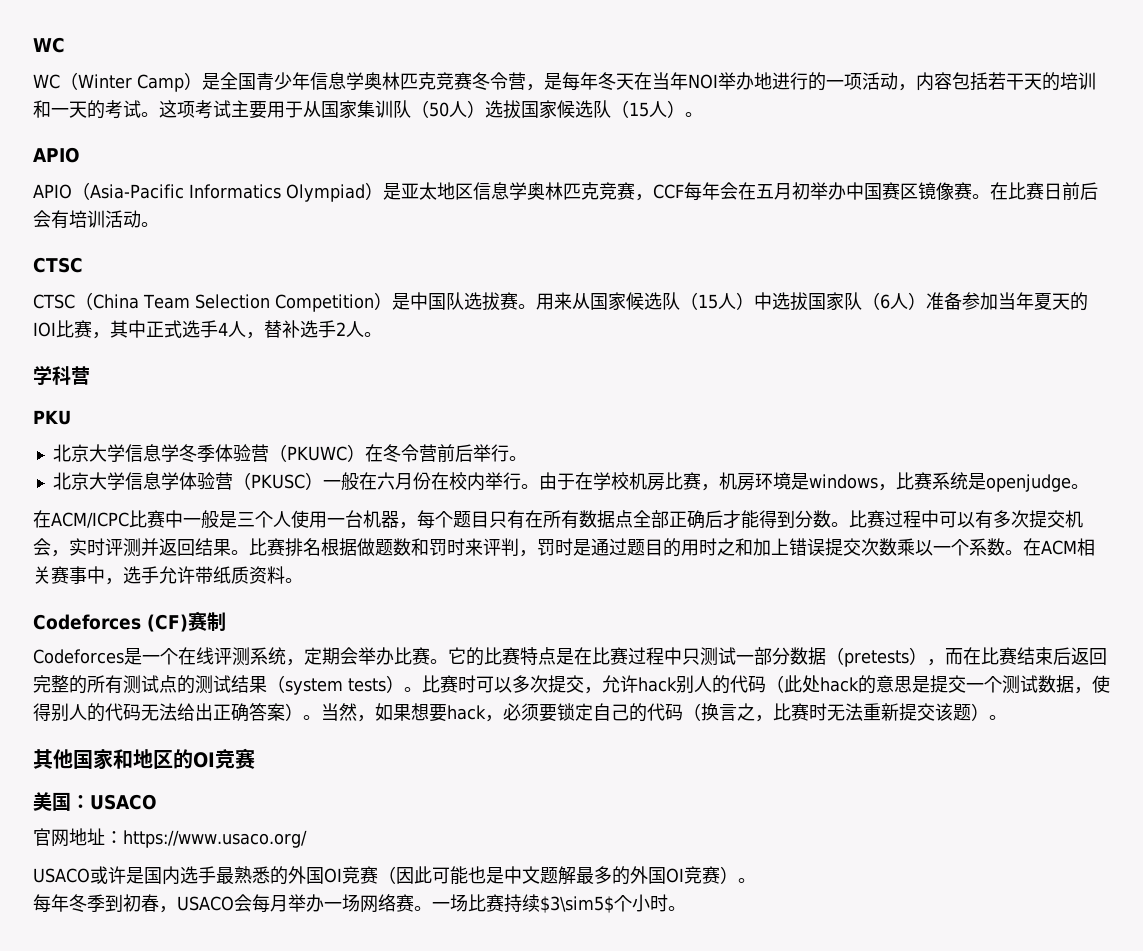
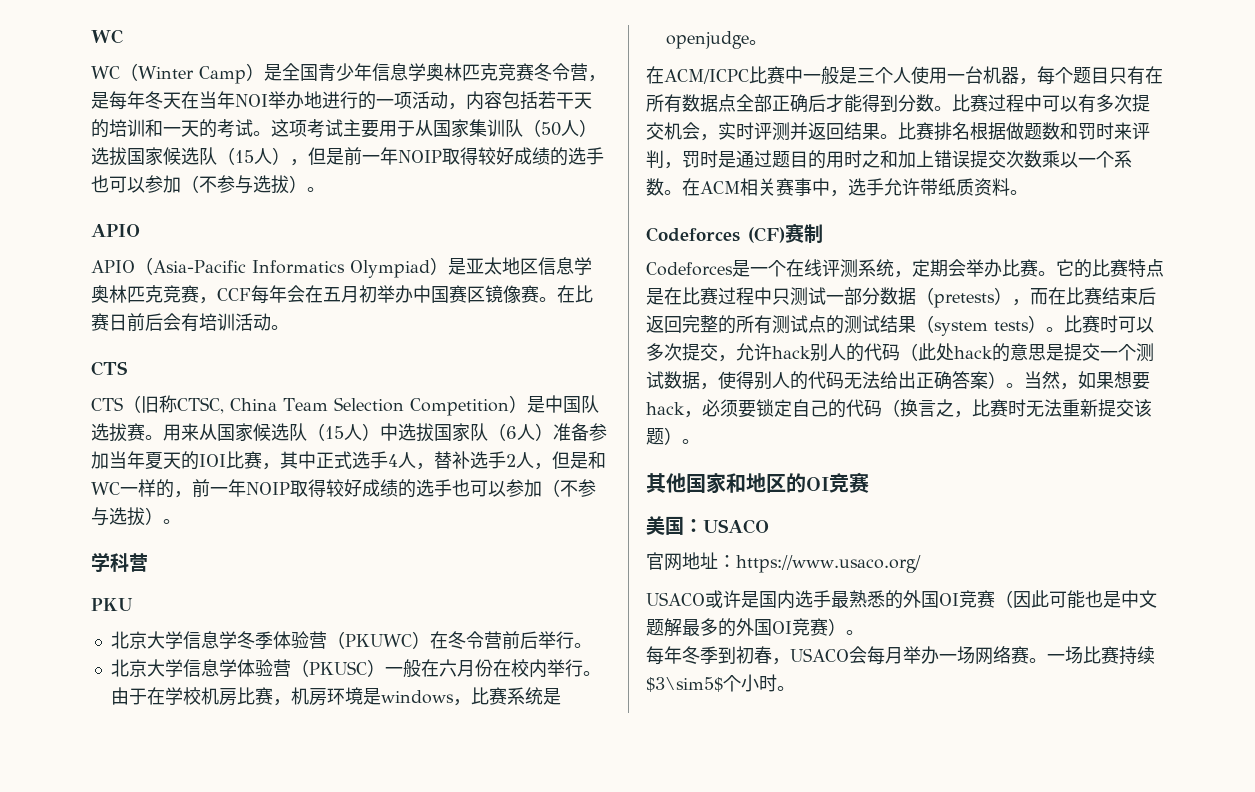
- 这项考试主要用于从国家集训队（50人）选拔国家候选队（15人）。
+ 这项考试主要用于从国家集训队（50人）选拔国家候选队（15人），但是前一年NOIP取得较好成绩的选手也可以参加（不参与选拔）。
  在比赛日前后会有培训活动。
- CTSC
- CTSC（China Team Selection Competition）是中国队选拔赛。
+ CTS
+ CTS（旧称CTSC, China Team Selection Competition）是中国队选拔赛。
- 用来从国家候选队（15人）中选拔国家队（6人）准备参加当年夏天的IOI比赛，其中正式选手4人，替补选手2人。
+ 用来从国家候选队（15人）中选拔国家队（6人）准备参加当年夏天的IOI比赛，其中正式选手4人，替补选手2人，但是和WC一样的，前一年NOIP取得较好成绩的选手也可以参加（不参与选拔）。

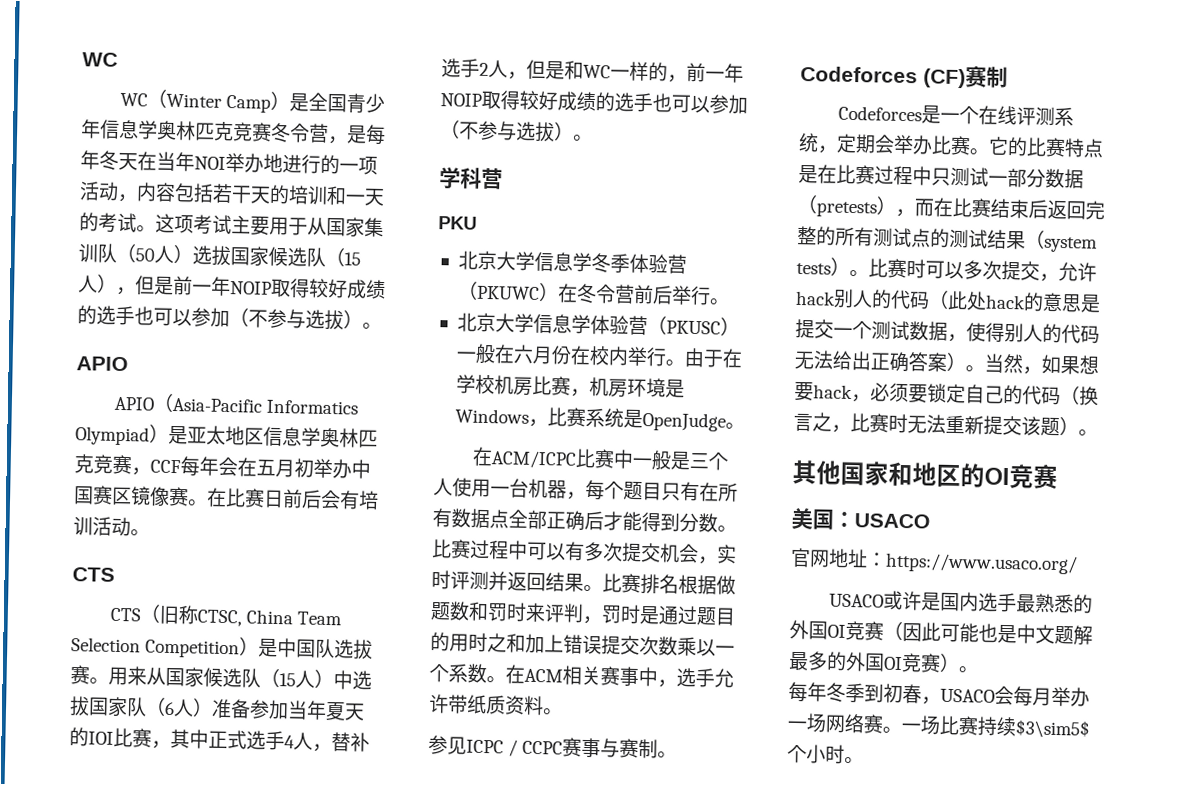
- 由于在学校机房比赛，机房环境是windows，比赛系统是openjudge。
+ 由于在学校机房比赛，机房环境是Windows，比赛系统是OpenJudge。
+ 参见ICPC / CCPC赛事与赛制。

